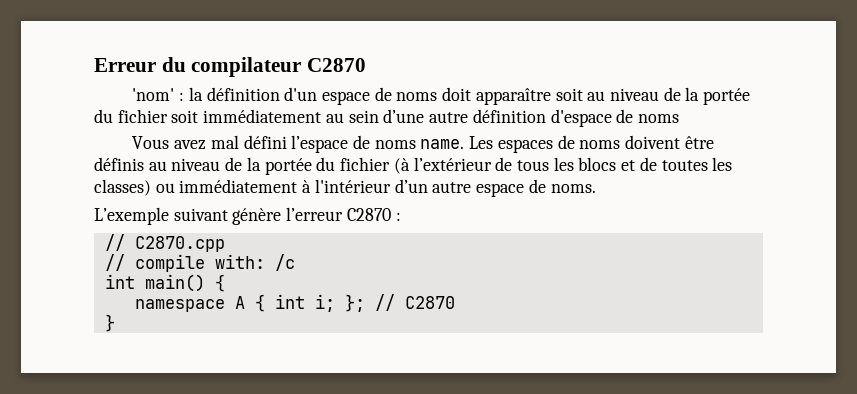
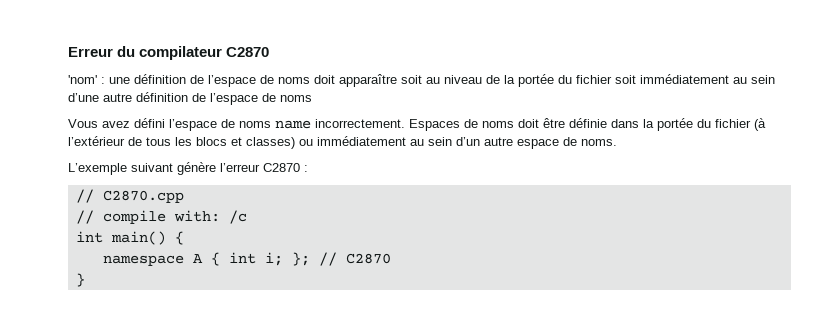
- 'nom' : la définition d'un espace de noms doit apparaître soit au niveau de la portée du fichier soit immédiatement au sein d’une autre définition d'espace de noms
+ 'nom' : une définition de l’espace de noms doit apparaître soit au niveau de la portée du fichier soit immédiatement au sein d’une autre définition de l’espace de noms
- Vous avez mal défini l’espace de noms name. Les espaces de noms doivent être définis au niveau de la portée du fichier (à l’extérieur de tous les blocs et de toutes les classes) ou immédiatement à l'intérieur d’un autre espace de noms.
+ Vous avez défini l’espace de noms name incorrectement. Espaces de noms doit être définie dans la portée du fichier (à l’extérieur de tous les blocs et classes) ou immédiatement au sein d’un autre espace de noms.

